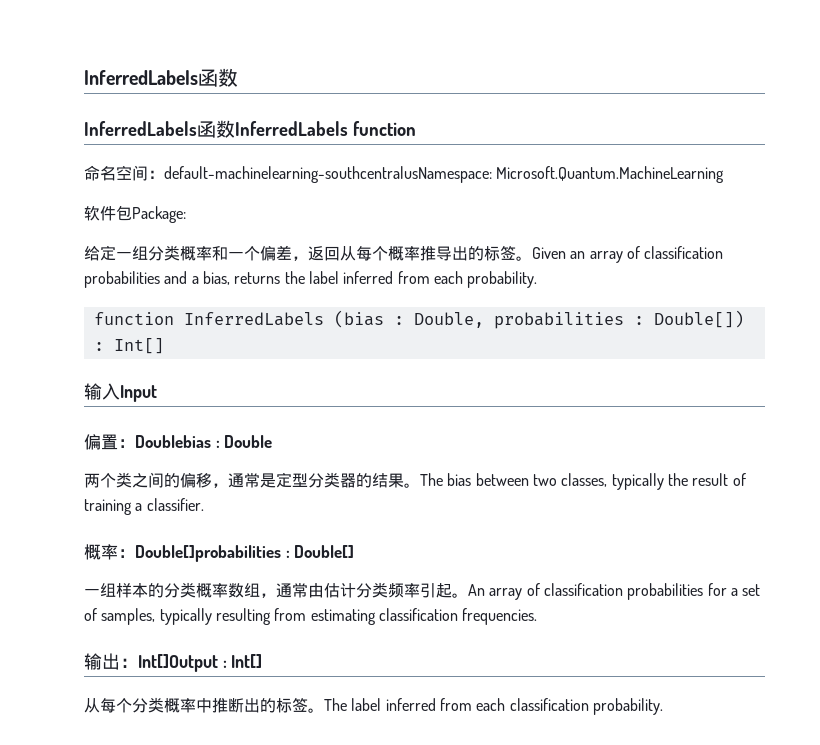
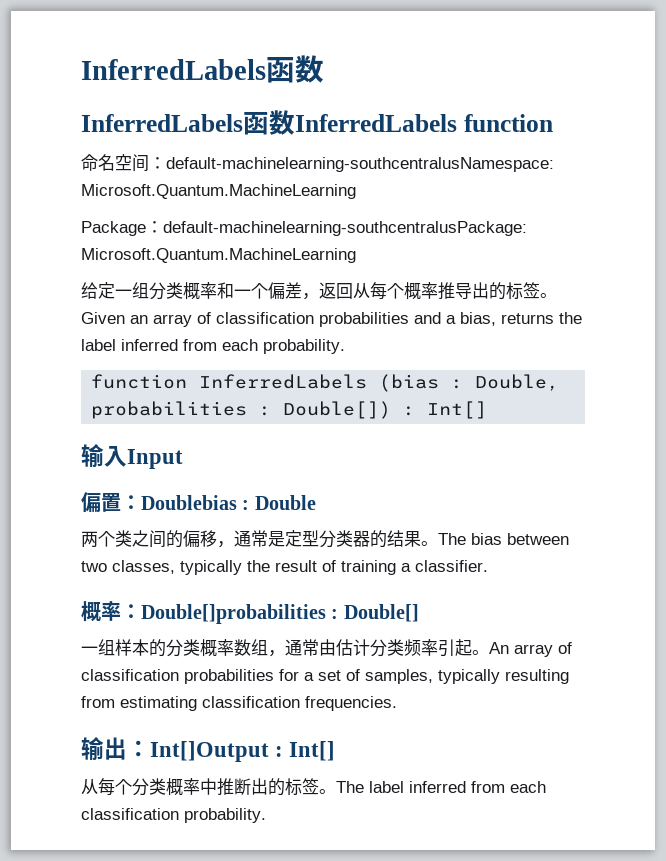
- 软件包Package:
+ Package：default-machinelearning-southcentralusPackage: Microsoft.Quantum.MachineLearning

